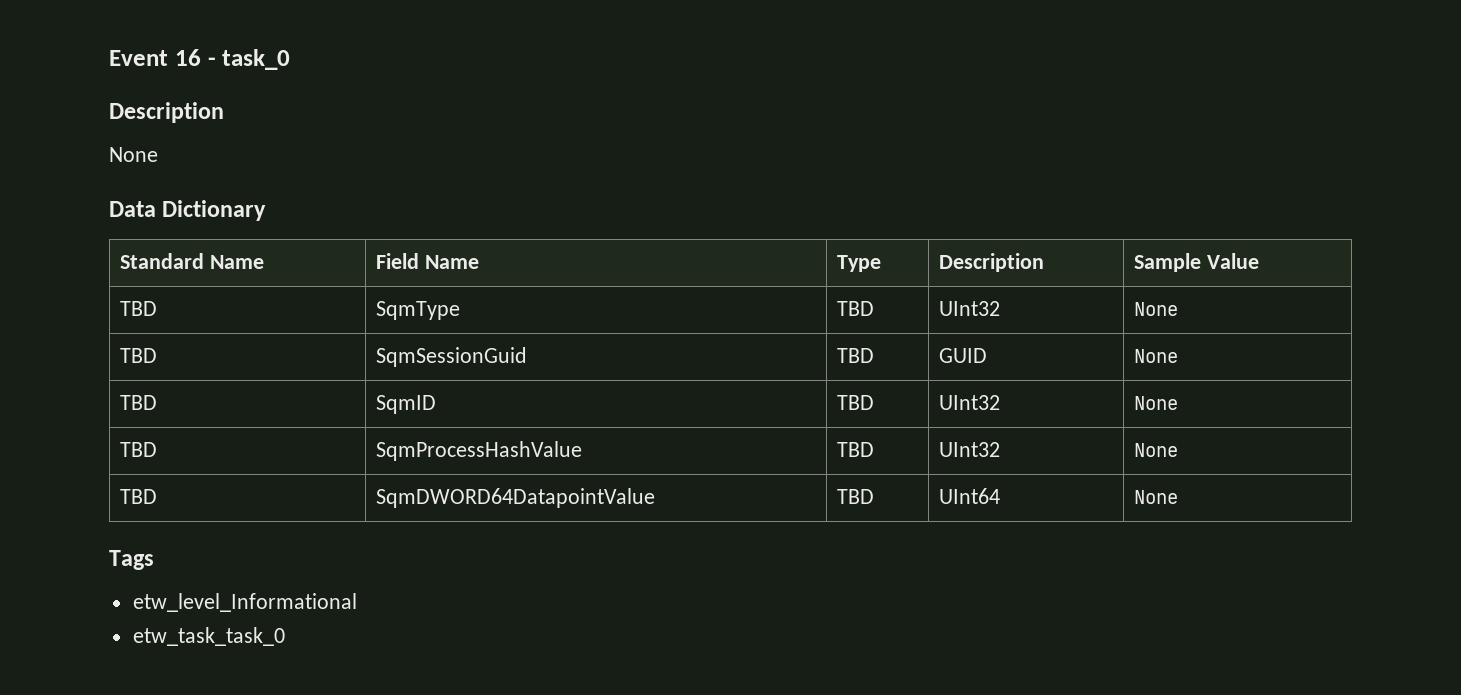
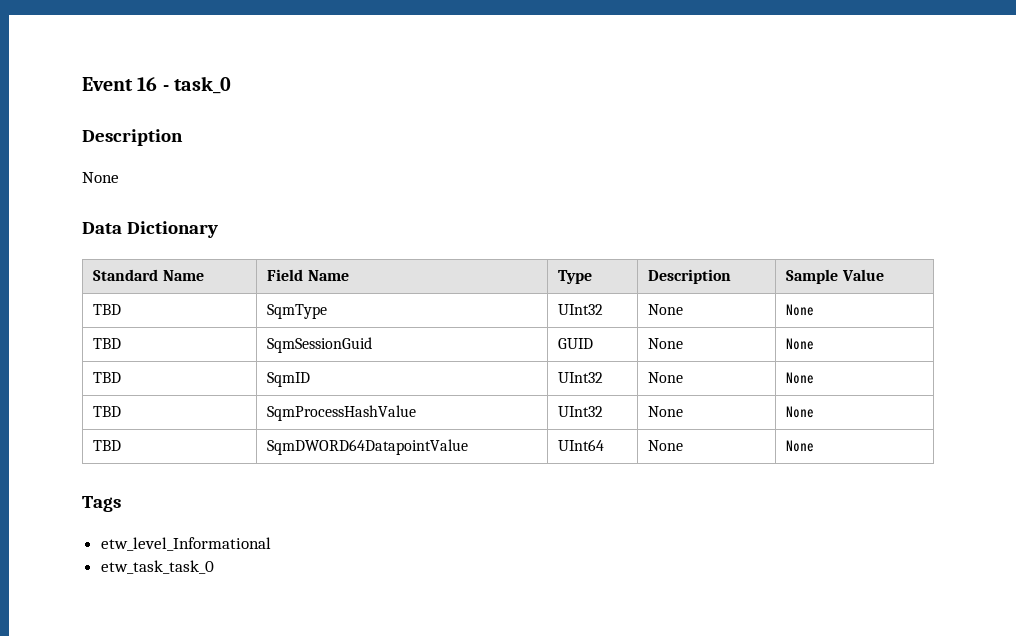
- TBD | SqmType | TBD | UInt32 | None
+ TBD | SqmType | UInt32 | None | None
- TBD | SqmSessionGuid | TBD | GUID | None
+ TBD | SqmSessionGuid | GUID | None | None
- TBD | SqmID | TBD | UInt32 | None
+ TBD | SqmID | UInt32 | None | None
- TBD | SqmProcessHashValue | TBD | UInt32 | None
+ TBD | SqmProcessHashValue | UInt32 | None | None
- TBD | SqmDWORD64DatapointValue | TBD | UInt64 | None
+ TBD | SqmDWORD64DatapointValue | UInt64 | None | None

